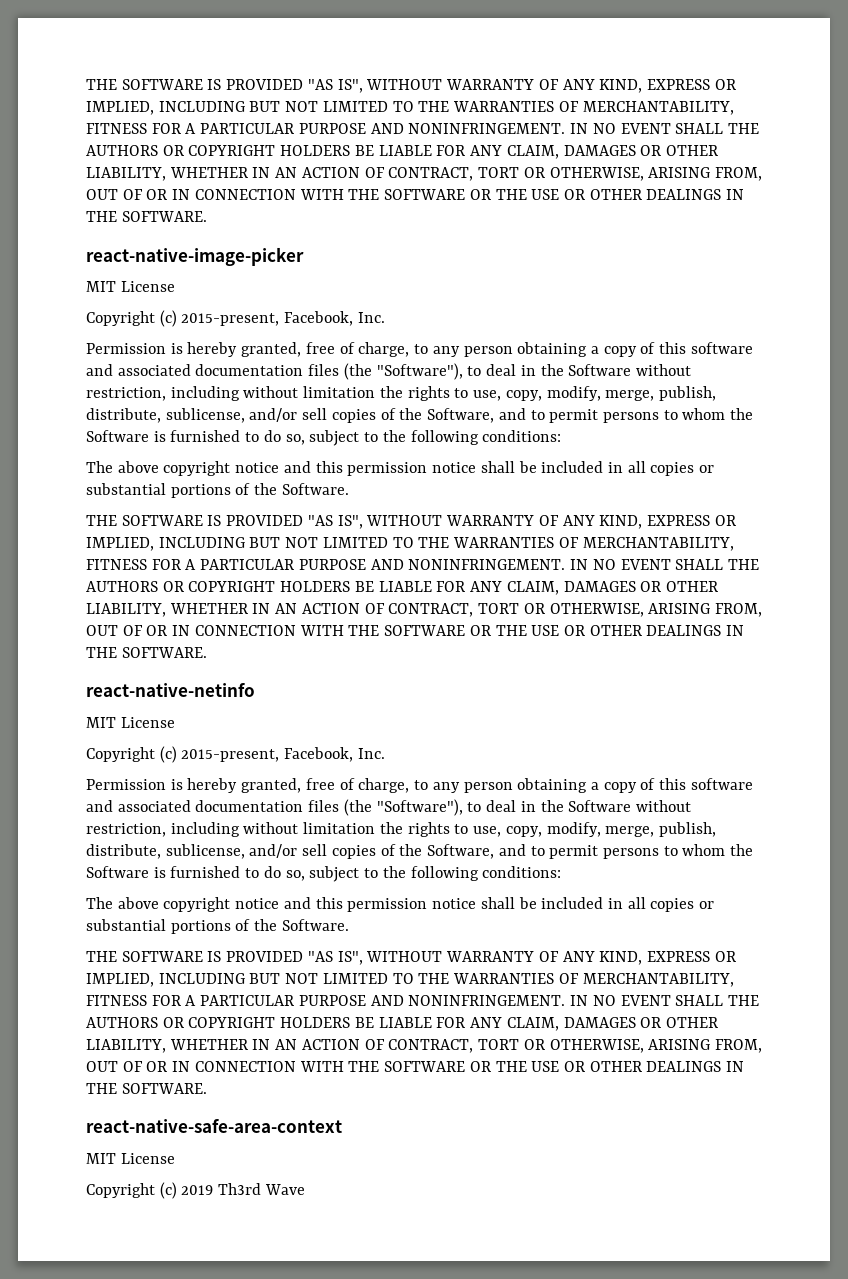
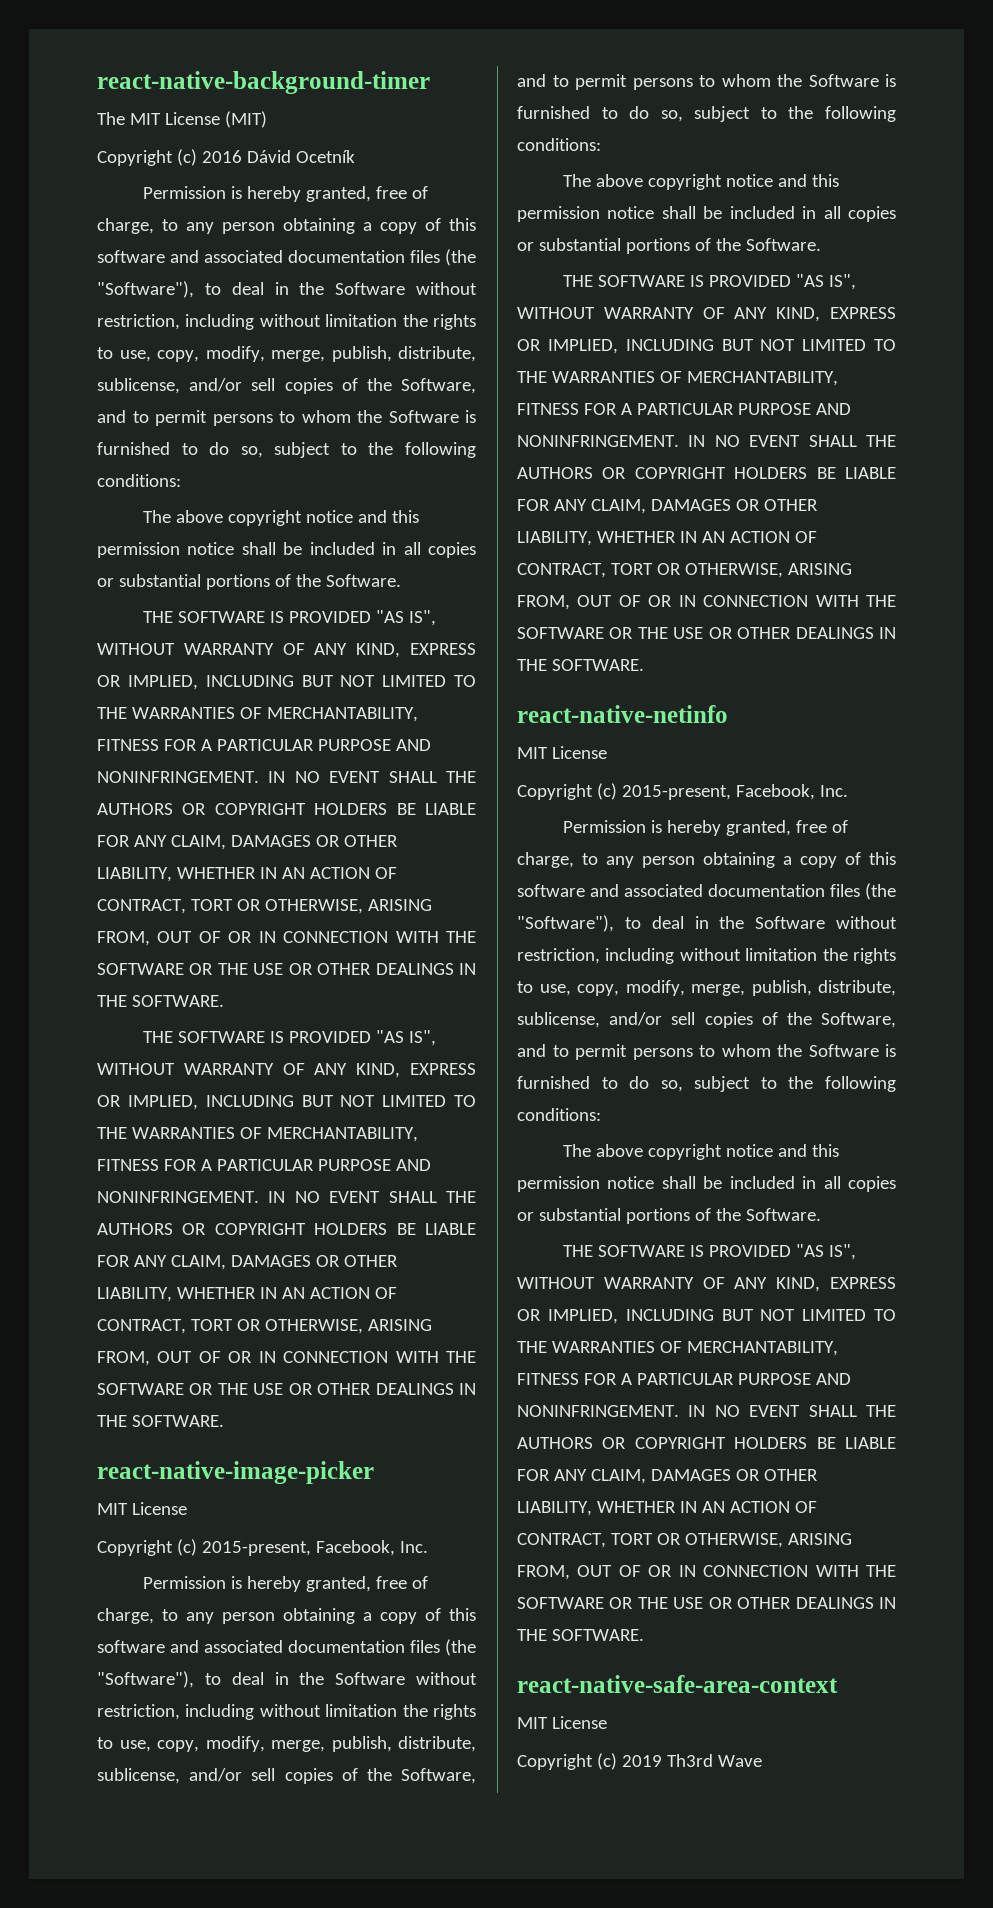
+ react-native-background-timer
+ The MIT License (MIT)
+ Copyright (c) 2016 Dávid Ocetník
+ Permission is hereby granted, free of charge, to any person obtaining a copy of this software and associated documentation files (the "Software"), to deal in the Software without restriction, including without limitation the rights to use, copy, modify, merge, publish, distribute, sublicense, and/or sell copies of the Software, and to permit persons to whom the Software is furnished to do so, subject to the following conditions:
+ The above copyright notice and this permission notice shall be included in all copies or substantial portions of the Software.
+ THE SOFTWARE IS PROVIDED "AS IS", WITHOUT WARRANTY OF ANY KIND, EXPRESS OR IMPLIED, INCLUDING BUT NOT LIMITED TO THE WARRANTIES OF MERCHANTABILITY, FITNESS FOR A PARTICULAR PURPOSE AND NONINFRINGEMENT. IN NO EVENT SHALL THE AUTHORS OR COPYRIGHT HOLDERS BE LIABLE FOR ANY CLAIM, DAMAGES OR OTHER LIABILITY, WHETHER IN AN ACTION OF CONTRACT, TORT OR OTHERWISE, ARISING FROM, OUT OF OR IN CONNECTION WITH THE SOFTWARE OR THE USE OR OTHER DEALINGS IN THE SOFTWARE.

